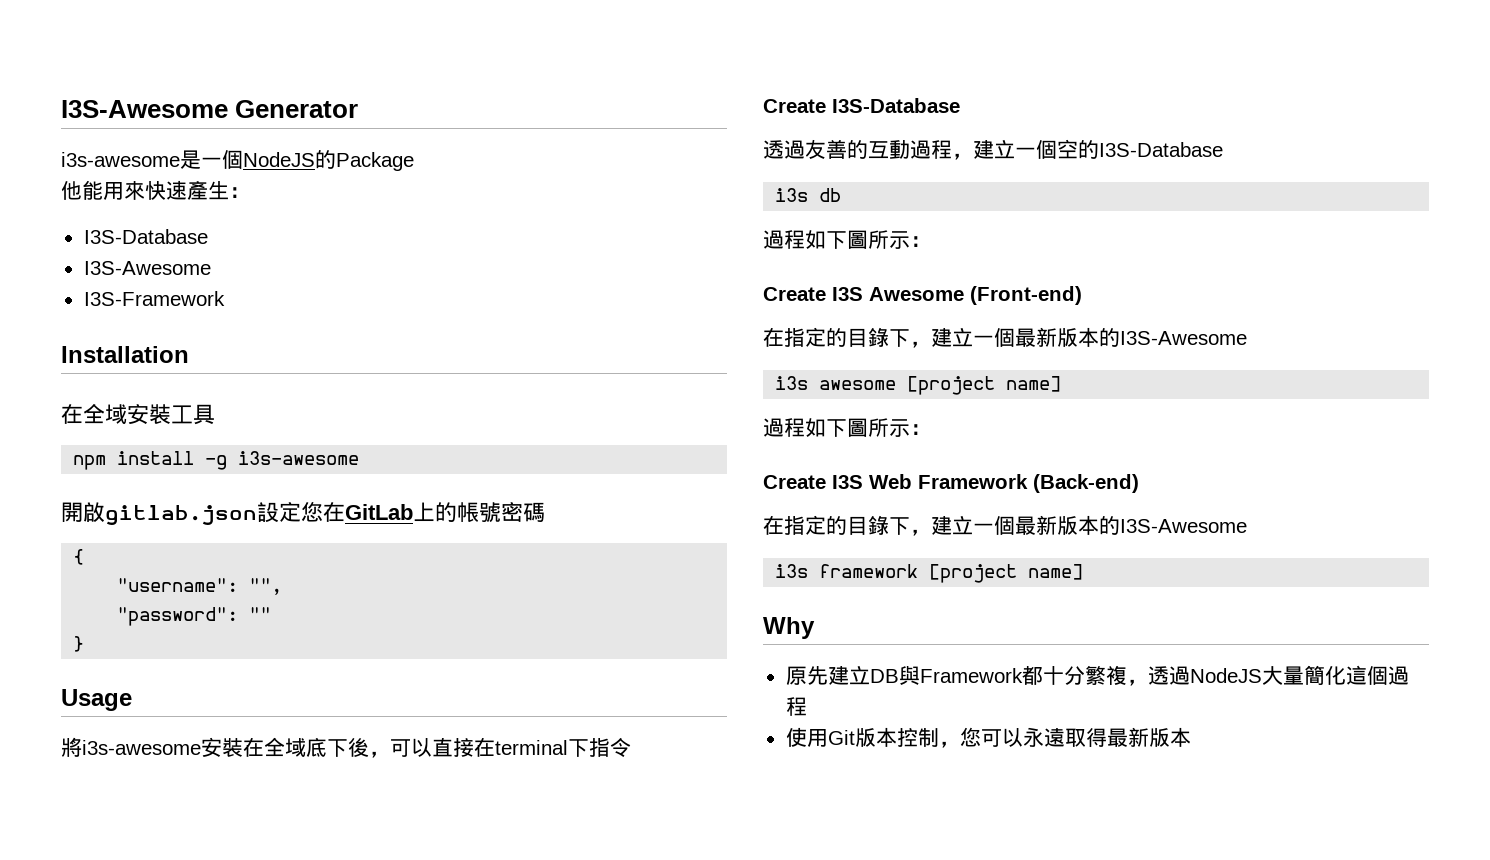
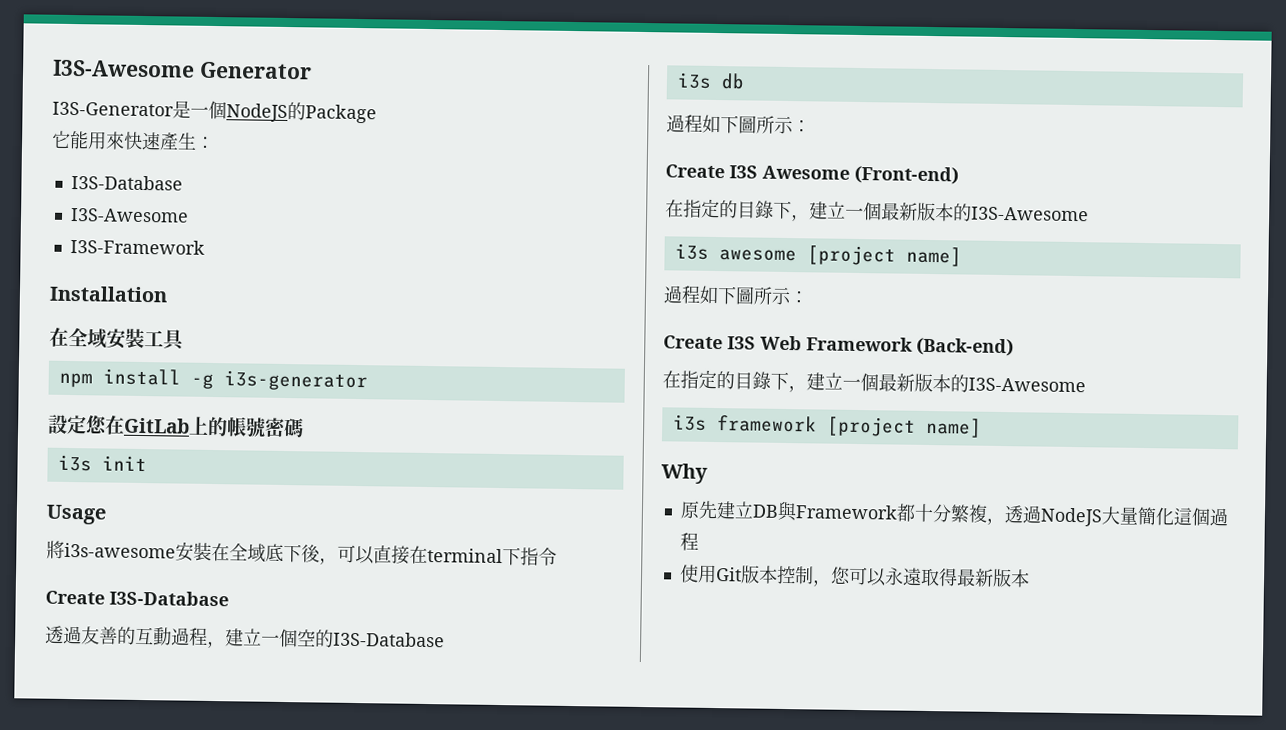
- i3s-awesome是一個NodeJS的Package
+ I3S-Generator是一個NodeJS的Package
- 他能用來快速產生：
+ 它能用來快速產生：
- npm install -g i3s-awesome
- 開啟gitlab.json設定您在GitLab上的帳號密碼
+ npm install -g i3s-generator
+ 設定您在GitLab上的帳號密碼
- {
- "username": "",
- "password": ""
- }
+ i3s init

